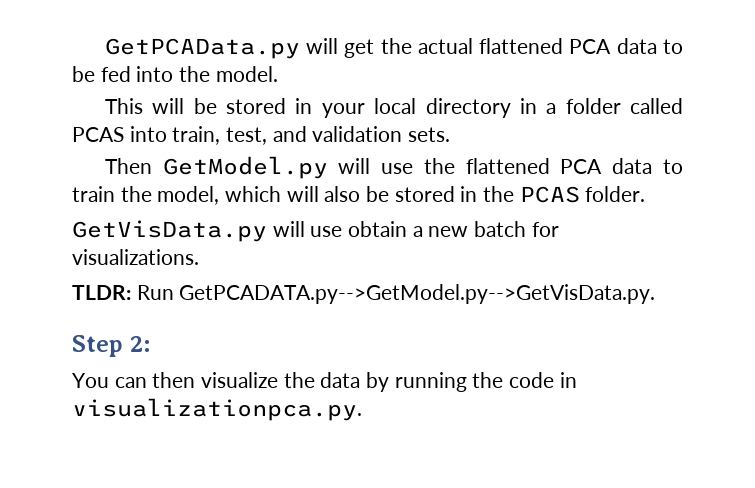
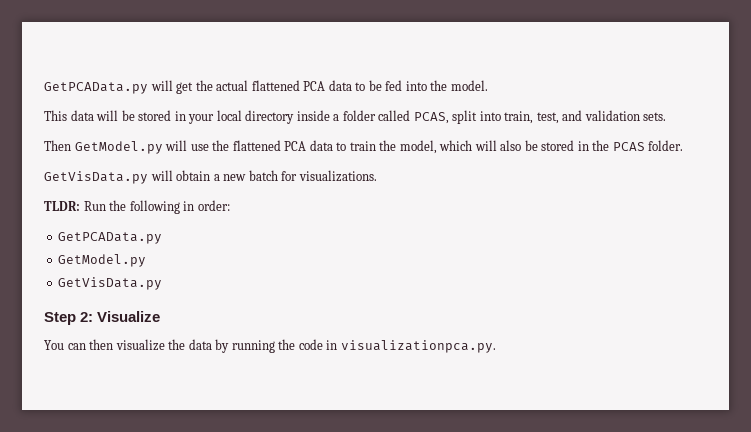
- This will be stored in your local directory in a folder called PCAS into train, test, and validation sets.
+ This data will be stored in your local directory inside a folder called PCAS, split into train, test, and validation sets.
- GetVisData.py will use obtain a new batch for visualizations.
+ GetVisData.py will obtain a new batch for visualizations.
- TLDR: Run GetPCADATA.py-->GetModel.py-->GetVisData.py.
+ TLDR: Run the following in order:
+ GetPCAData.py
+ GetModel.py
+ GetVisData.py
- Step 2:
+ Step 2: Visualize

